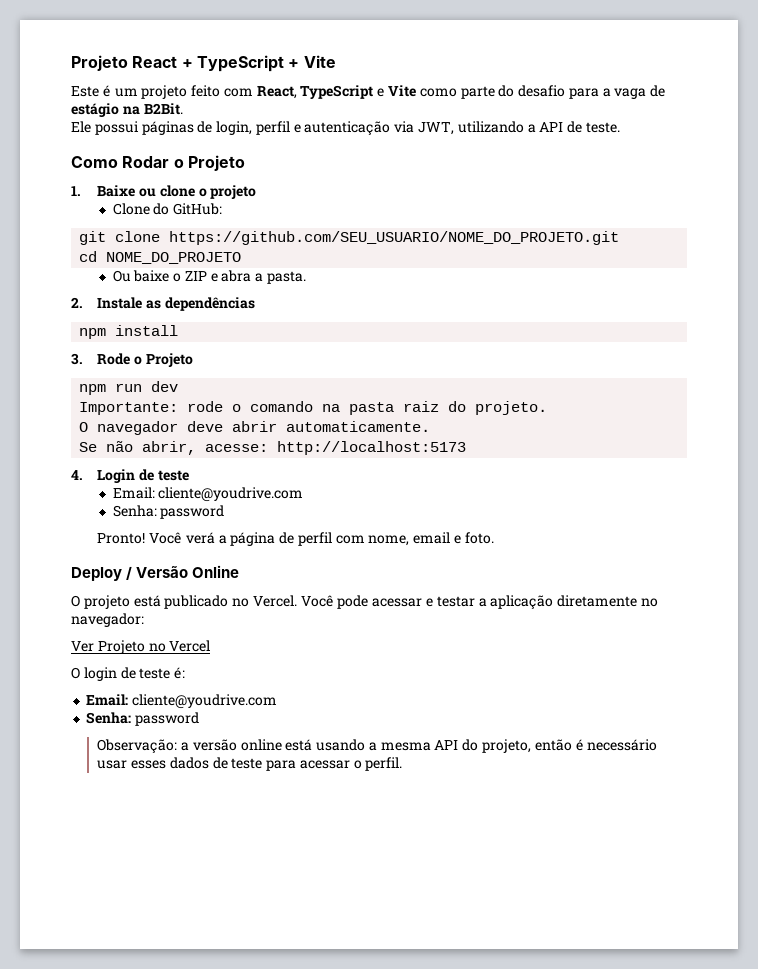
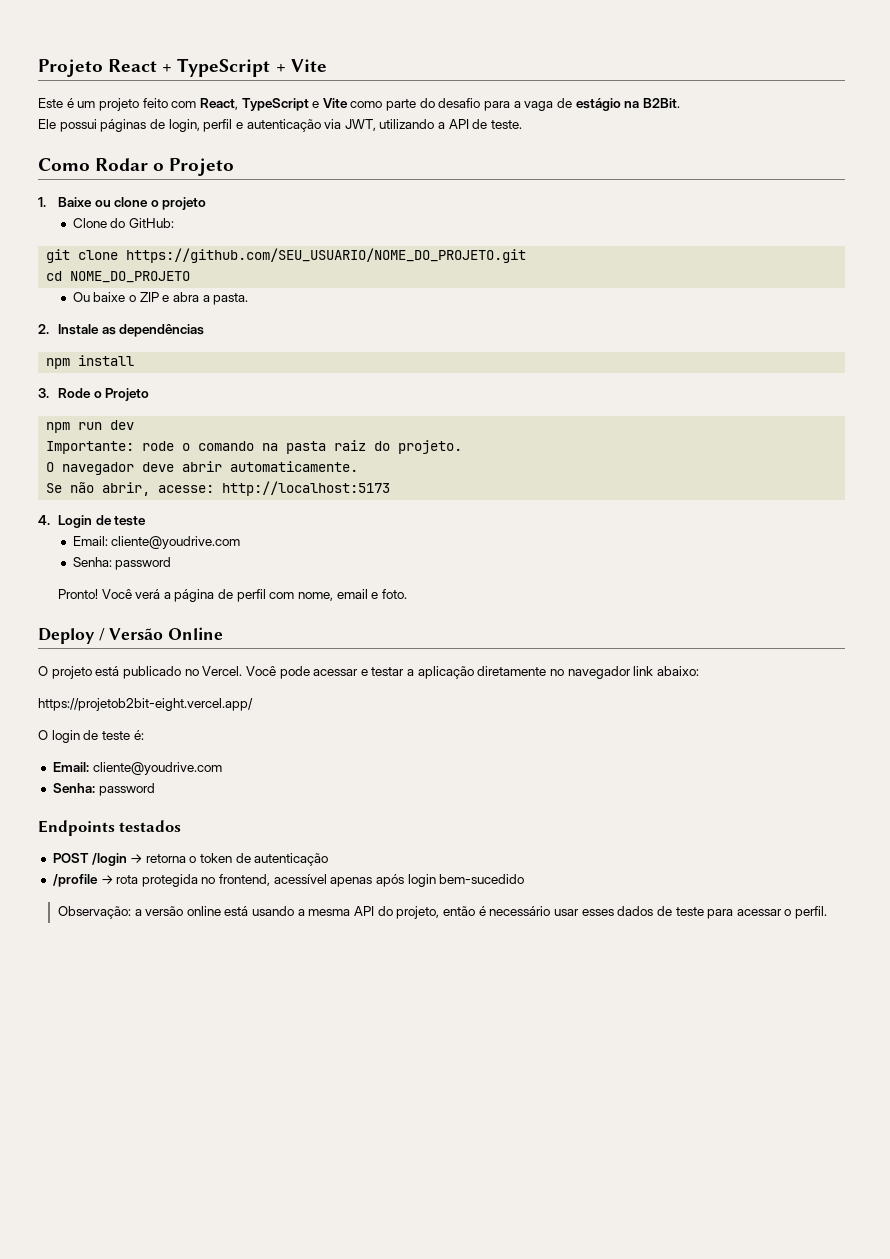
- Você pode acessar e testar a aplicação diretamente no navegador:
- Ver Projeto no Vercel
+ Você pode acessar e testar a aplicação diretamente no navegador link abaixo:
+ https://projetob2bit-eight.vercel.app/
+ Endpoints testados
+ POST /login → retorna o token de autenticação
+ /profile → rota protegida no frontend, acessível apenas após login bem-sucedido

